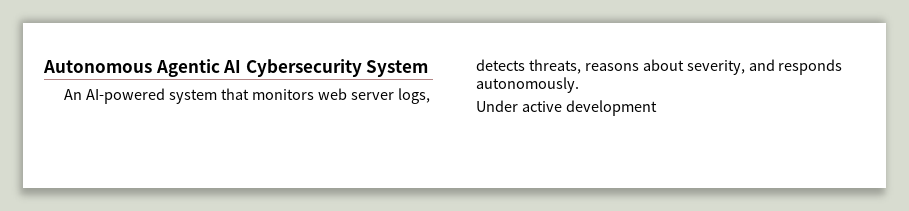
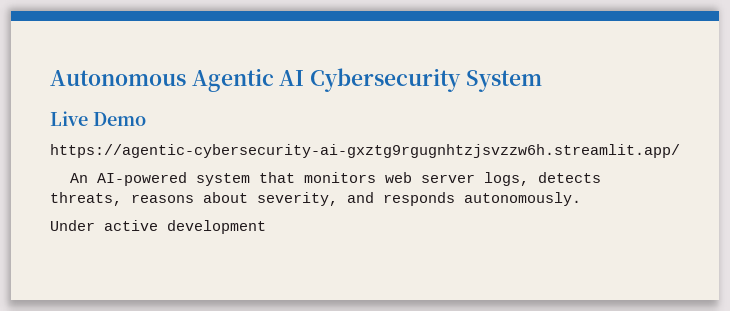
+ Live Demo
+ https://agentic-cybersecurity-ai-gxztg9rgugnhtzjsvzzw6h.streamlit.app/

